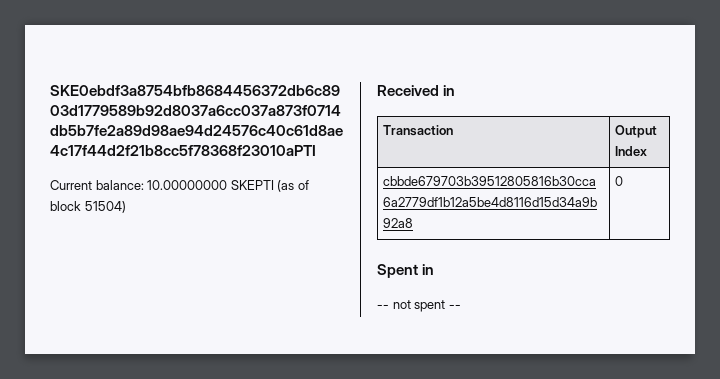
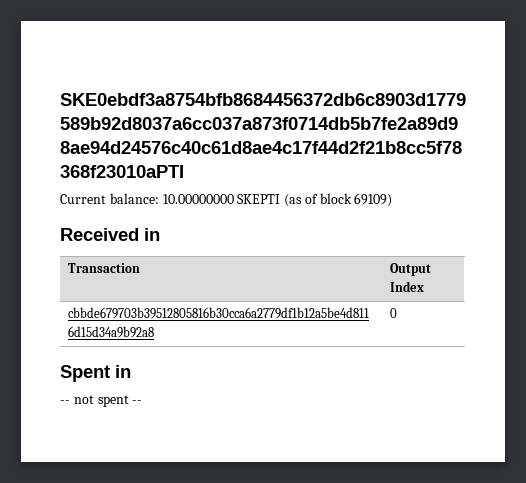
- Current balance: 10.00000000 SKEPTI (as of block 51504)
+ Current balance: 10.00000000 SKEPTI (as of block 69109)

